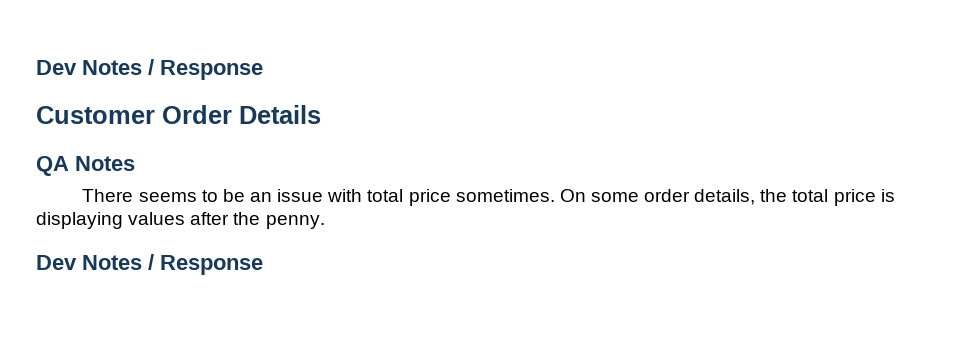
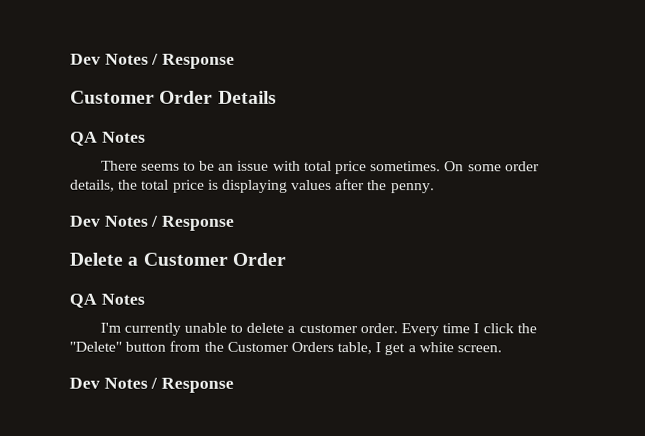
+ Delete a Customer Order
+ QA Notes
+ I'm currently unable to delete a customer order. Every time I click the "Delete" button from the Customer Orders table, I get a white screen.
+ Dev Notes / Response

